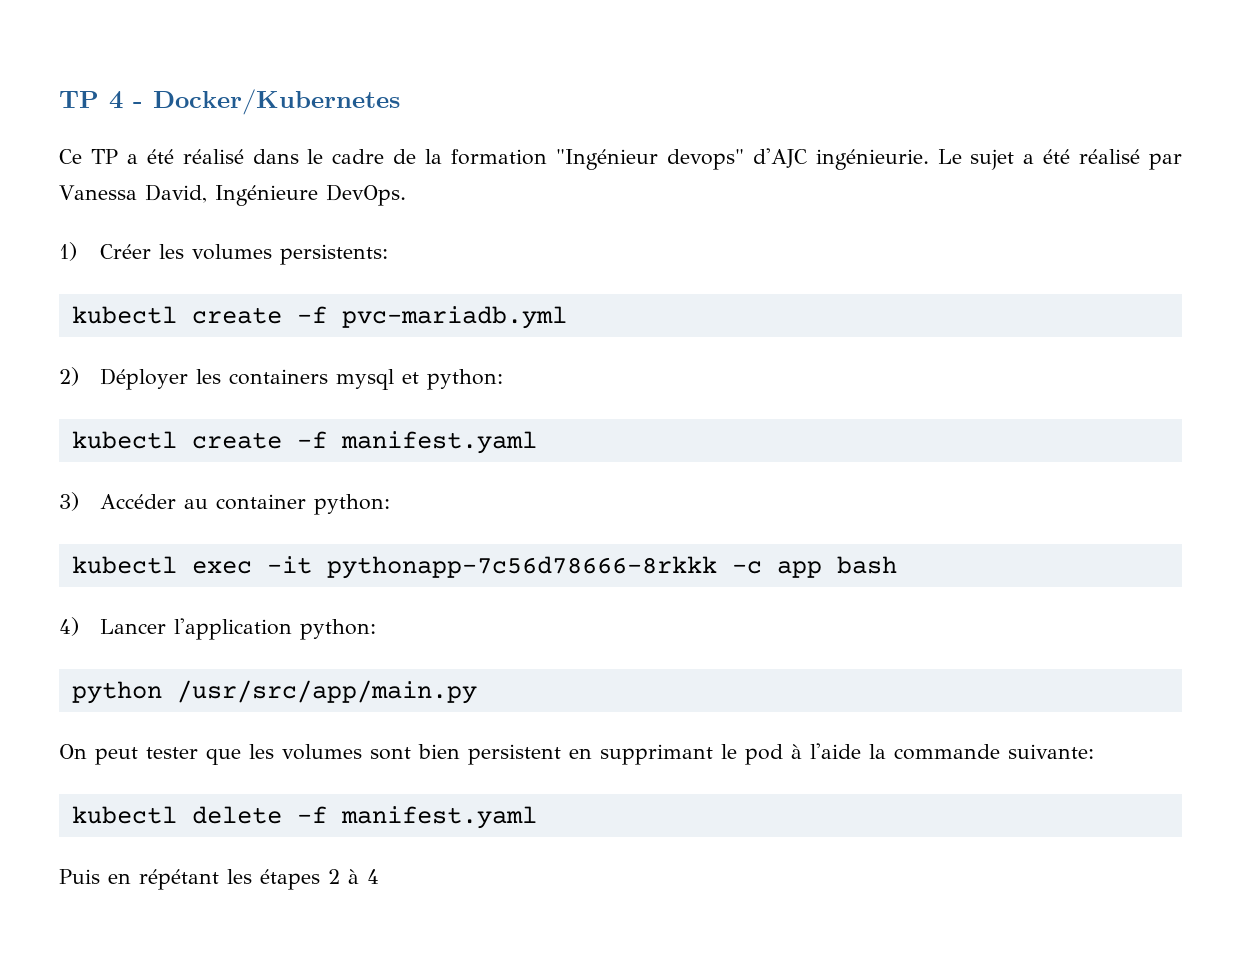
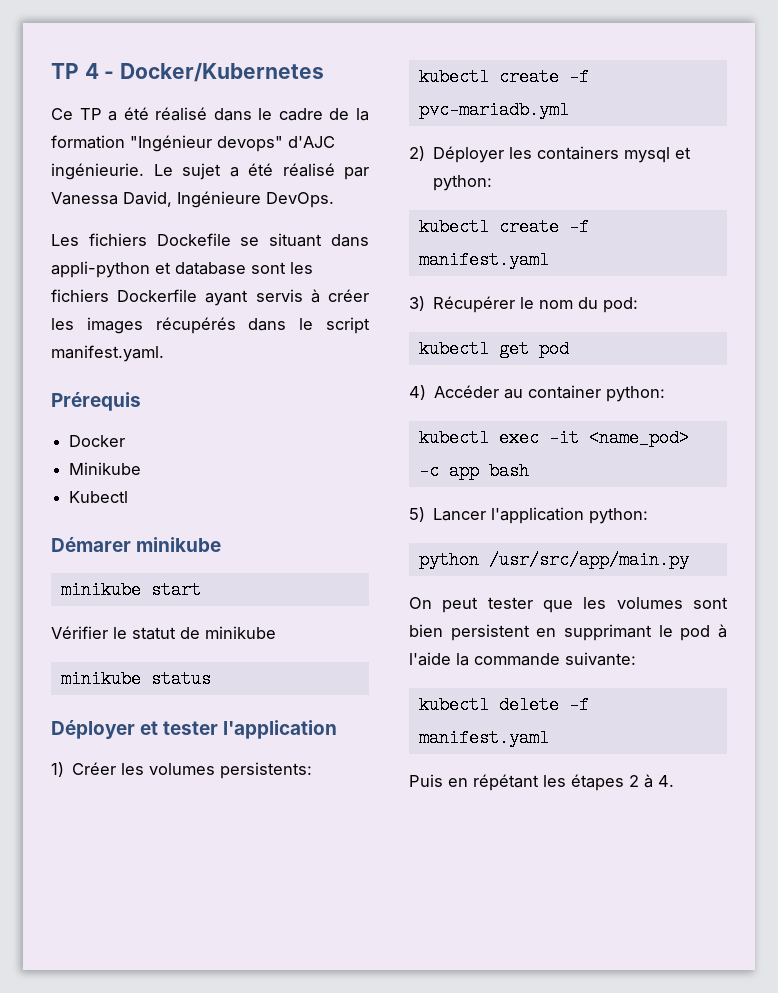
+ Les fichiers Dockefile se situant dans appli-python et database sont les fichiers Dockerfile ayant servis à créer les images récupérés dans le script manifest.yaml.
+ Prérequis
+ Docker
+ Minikube
+ Kubectl
+ Démarer minikube
+ minikube start
+ Vérifier le statut de minikube
+ minikube status
+ Déployer et tester l'application
- 3) Accéder au container python:
+ 3) Récupérer le nom du pod:
+ kubectl get pod
+ 4) Accéder au container python:
- kubectl exec -it pythonapp-7c56d78666-8rkkk -c app bash
+ kubectl exec -it <name_pod> -c app bash
- 4) Lancer l'application python:
+ 5) Lancer l'application python:
- Puis en répétant les étapes 2 à 4
+ Puis en répétant les étapes 2 à 4.

